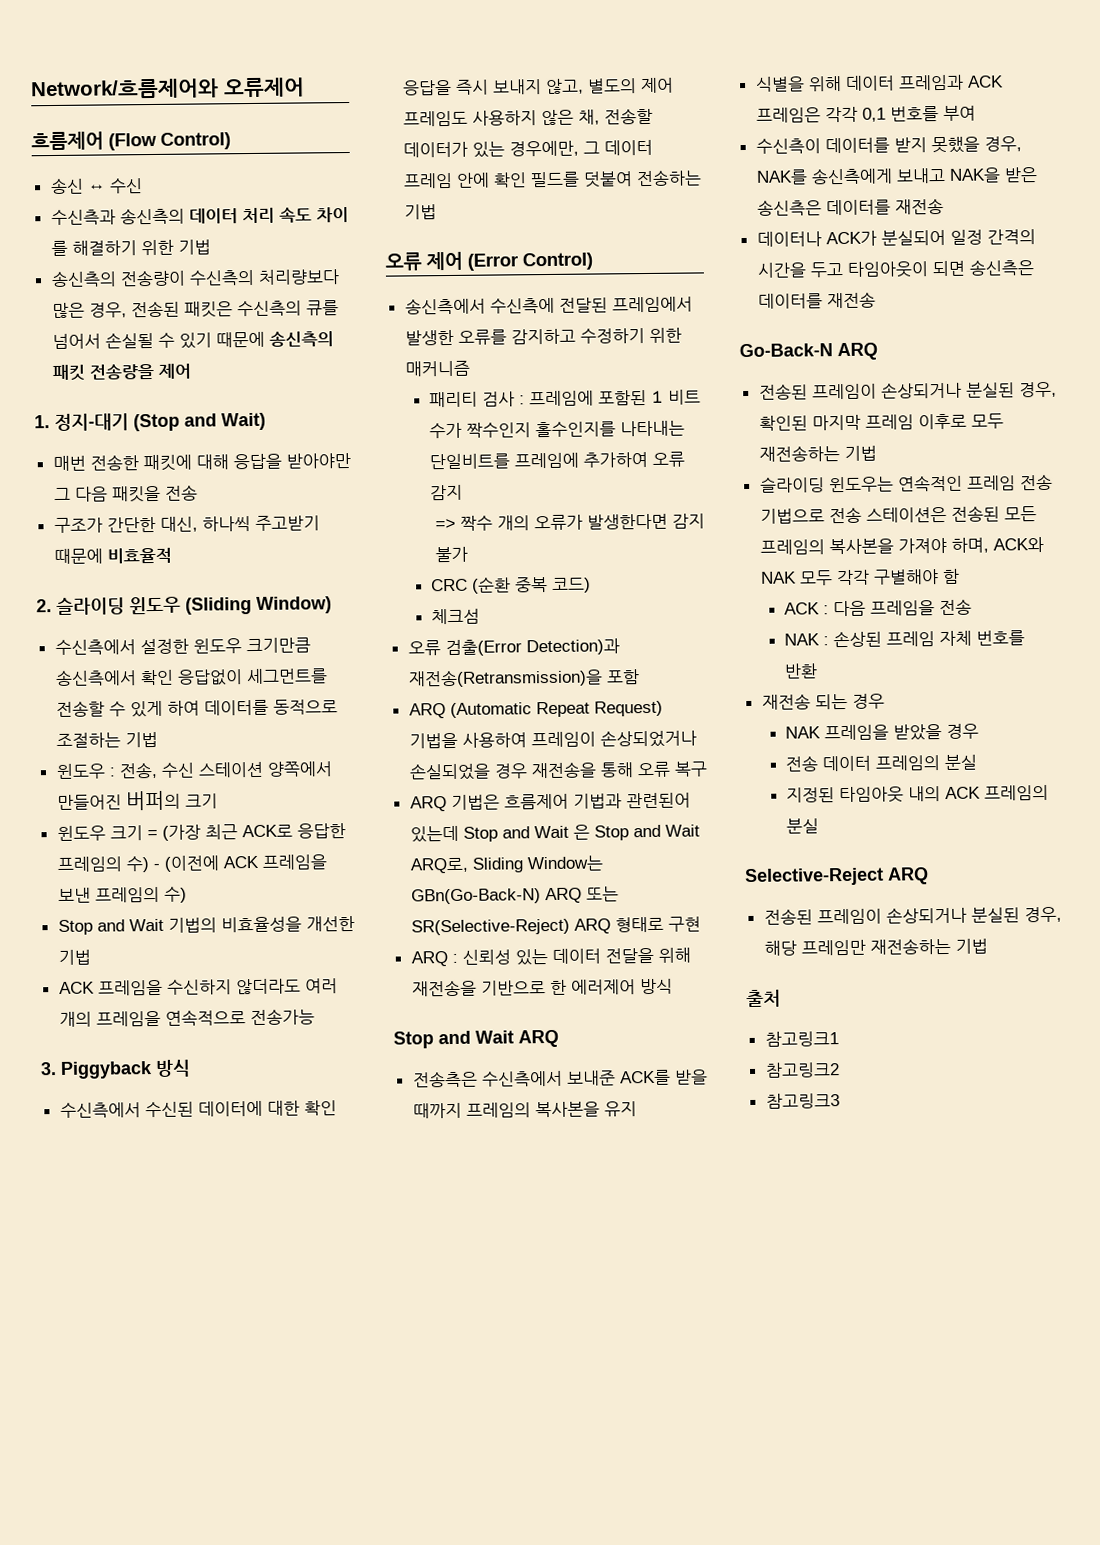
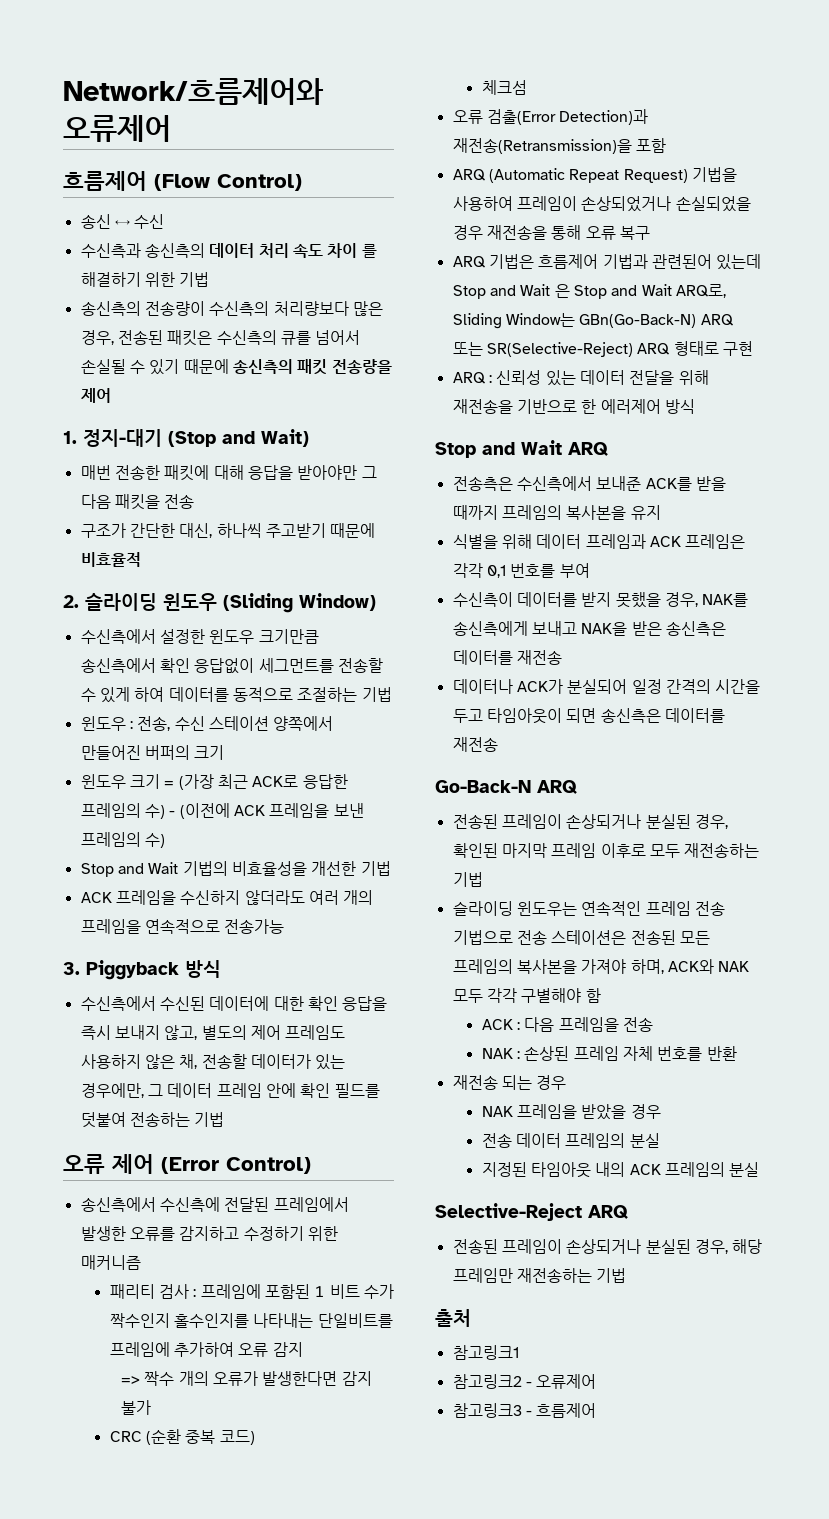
- 참고링크2
+ 참고링크2 - 오류제어
- 참고링크3
+ 참고링크3 - 흐름제어

